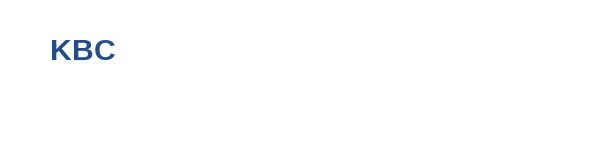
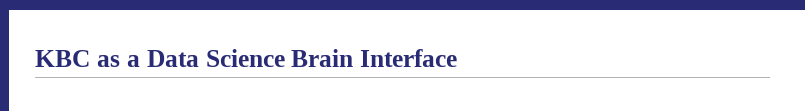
- KBC
+ KBC as a Data Science Brain Interface

